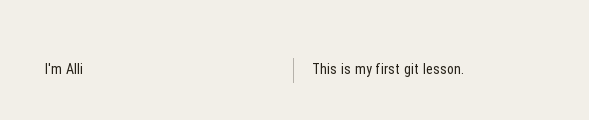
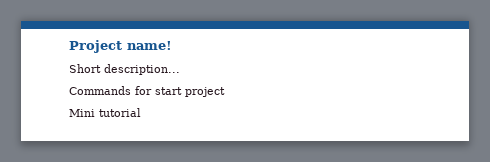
- I'm Alli
- This is my first git lesson.
+ Project name!
+ Short description...
+ Commands for start project
+ Mini tutorial

